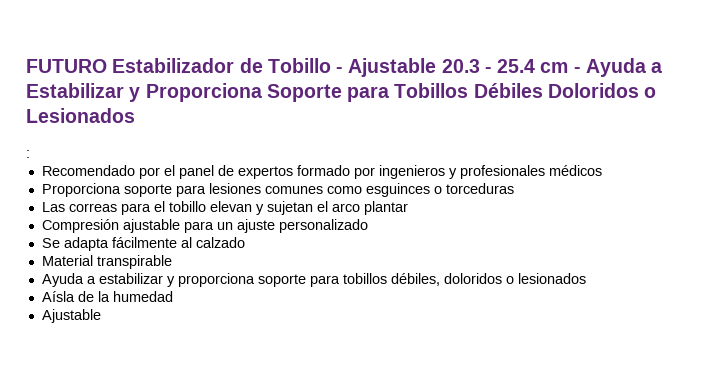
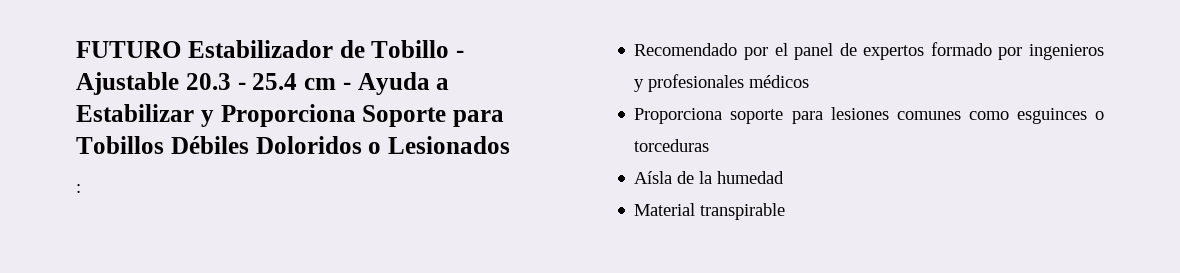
- Las correas para el tobillo elevan y sujetan el arco plantar
- Compresión ajustable para un ajuste personalizado
- Se adapta fácilmente al calzado
- Material transpirable
- Ayuda a estabilizar y proporciona soporte para tobillos débiles, doloridos o lesionados
  Aísla de la humedad
- Ajustable
+ Material transpirable

